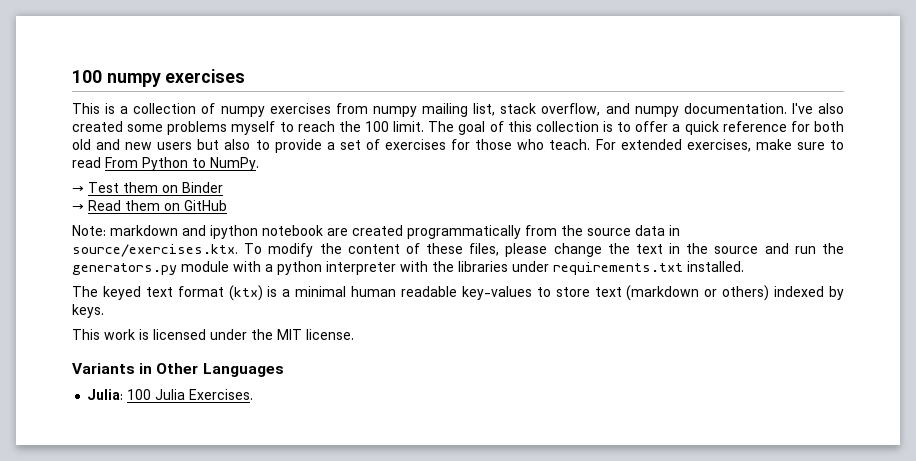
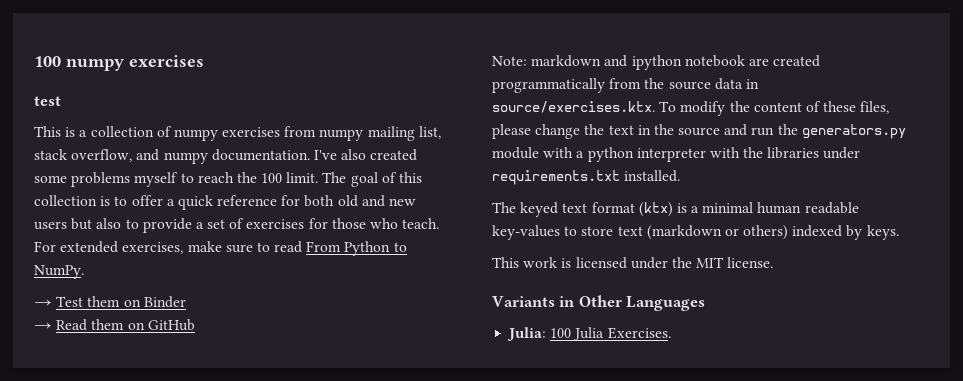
+ test

